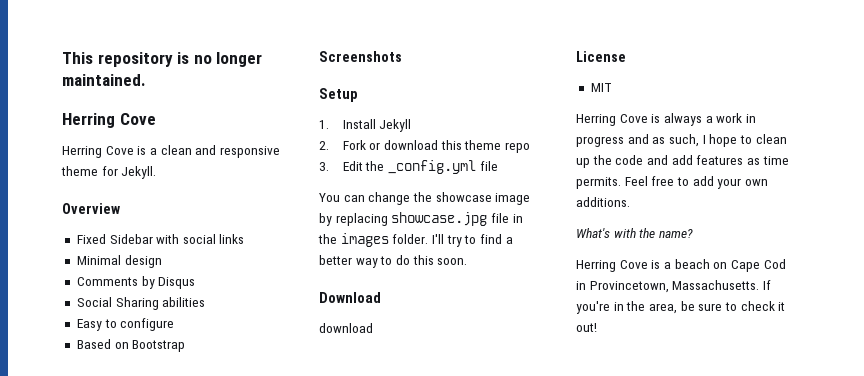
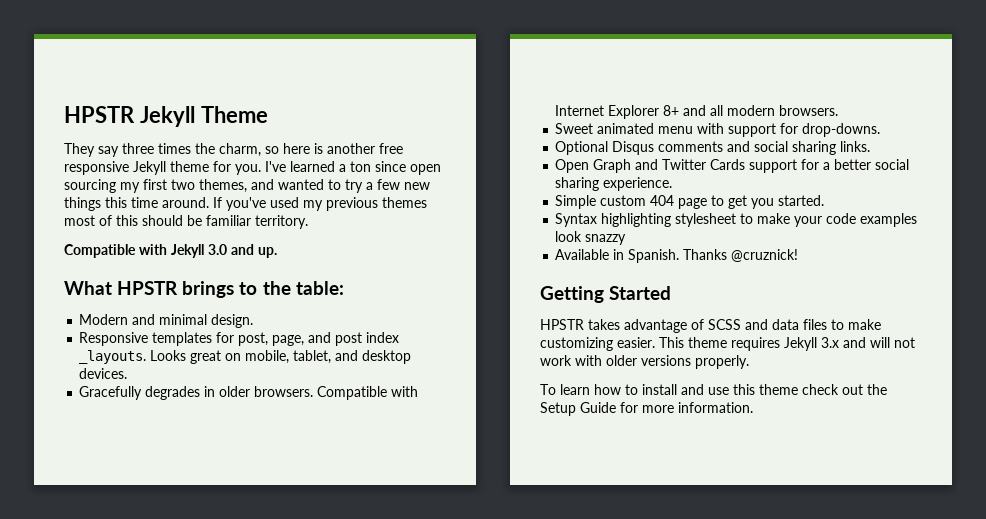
- This repository is no longer maintained.
- Herring Cove
- Herring Cove is a clean and responsive theme for Jekyll.
- Overview
- Fixed Sidebar with social links
- Minimal design
- Comments by Disqus
- Social Sharing abilities
- Easy to configure
- Based on Bootstrap
- Screenshots
- Setup
- 1. Install Jekyll
- 2. Fork or download this theme repo
- 3. Edit the _config.yml file
- You can change the showcase image by replacing showcase.jpg file in the images folder. I'll try to find a better way to do this soon.
- Download
- download
- License
- MIT
- Herring Cove is always a work in progress and as such, I hope to clean up the code and add features as time permits. Feel free to add your own additions.
- What's with the name?
- Herring Cove is a beach on Cape Cod in Provincetown, Massachusetts. If you're in the area, be sure to check it out!
+ HPSTR Jekyll Theme
+ They say three times the charm, so here is another free responsive Jekyll theme for you. I've learned a ton since open sourcing my first two themes, and wanted to try a few new things this time around. If you've used my previous themes most of this should be familiar territory.
+ Compatible with Jekyll 3.0 and up.
+ What HPSTR brings to the table:
+ Modern and minimal design.
+ Responsive templates for post, page, and post index _layouts. Looks great on mobile, tablet, and desktop devices.
+ Gracefully degrades in older browsers. Compatible with Internet Explorer 8+ and all modern browsers.
+ Sweet animated menu with support for drop-downs.
+ Optional Disqus comments and social sharing links.
+ Open Graph and Twitter Cards support for a better social sharing experience.
+ Simple custom 404 page to get you started.
+ Syntax highlighting stylesheet to make your code examples look snazzy
+ Available in Spanish. Thanks @cruznick!
+ Getting Started
+ HPSTR takes advantage of SCSS and data files to make customizing easier. This theme requires Jekyll 3.x and will not work with older versions properly.
+ To learn how to install and use this theme check out the Setup Guide for more information.

